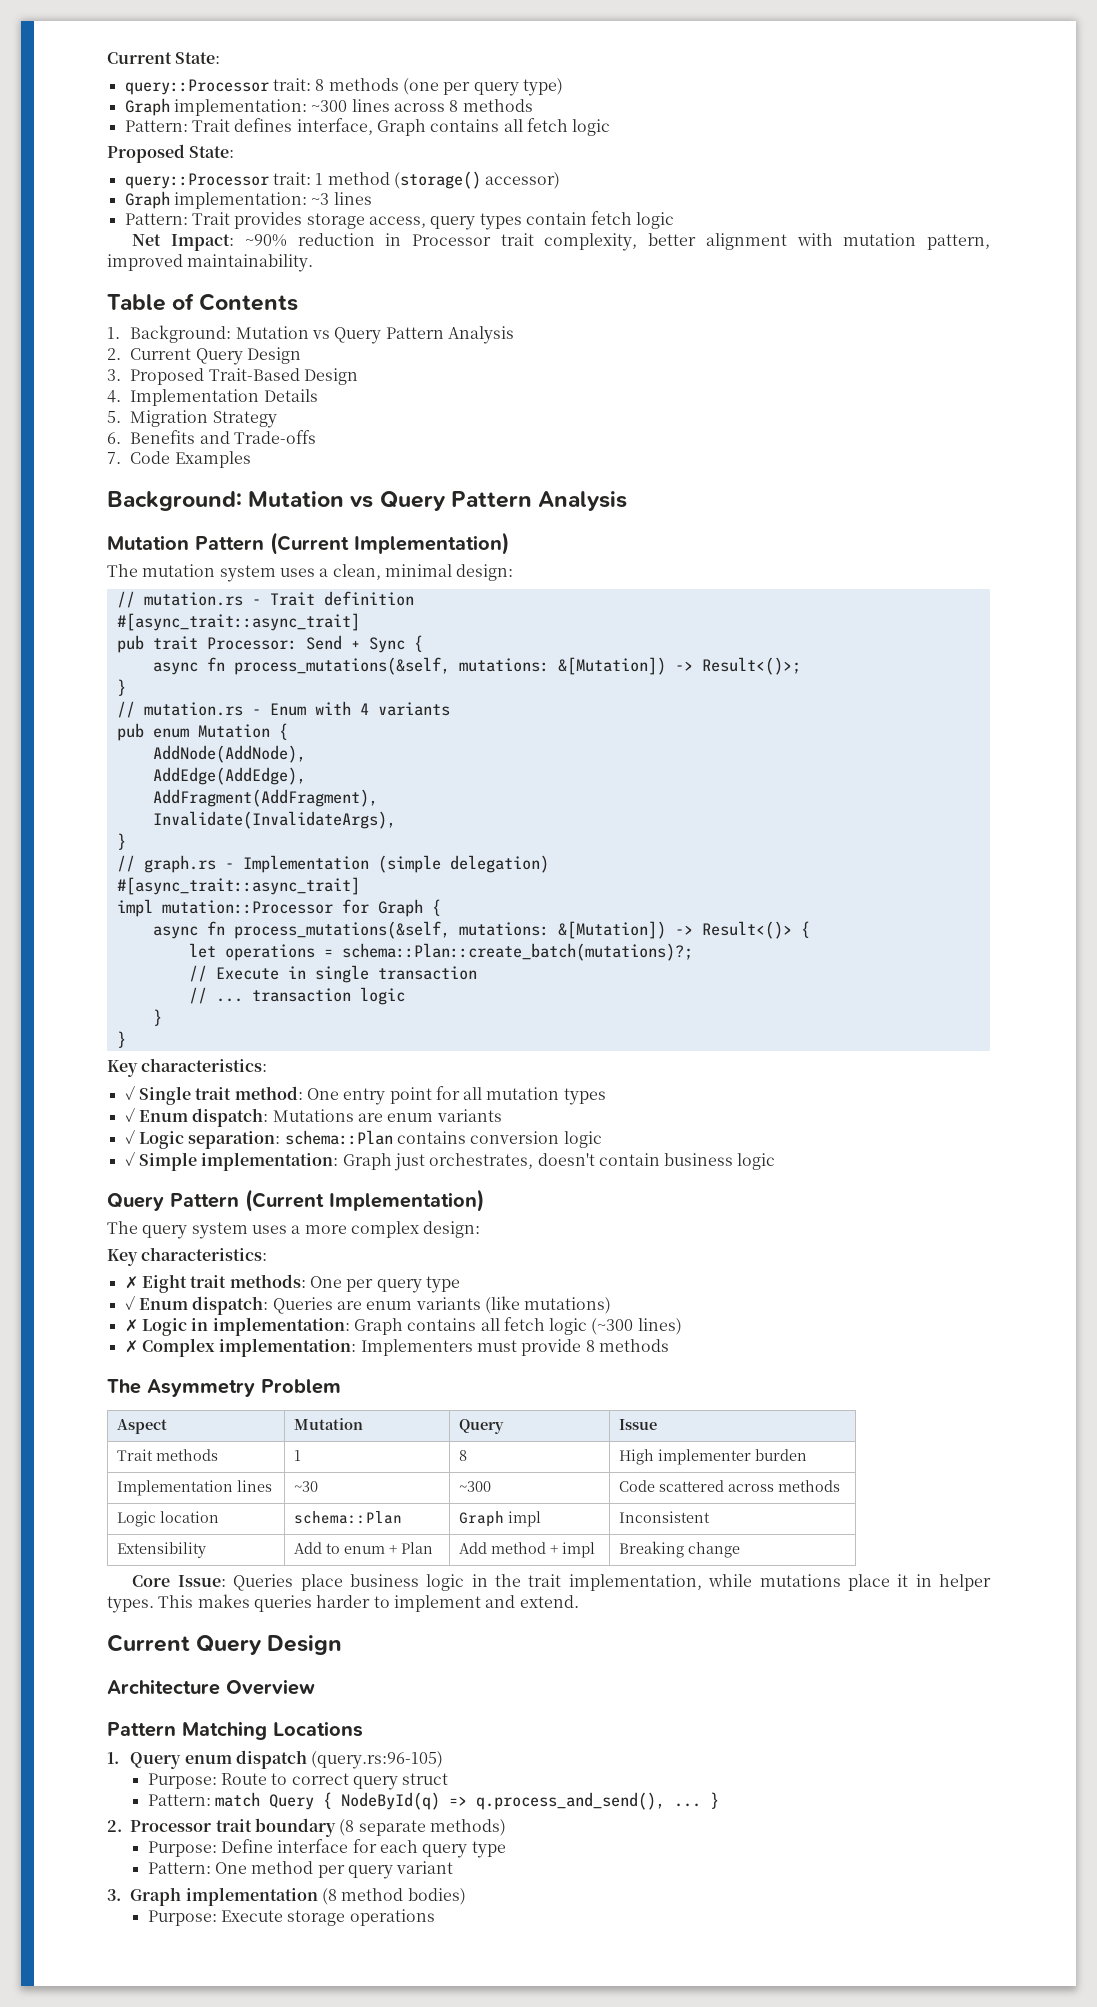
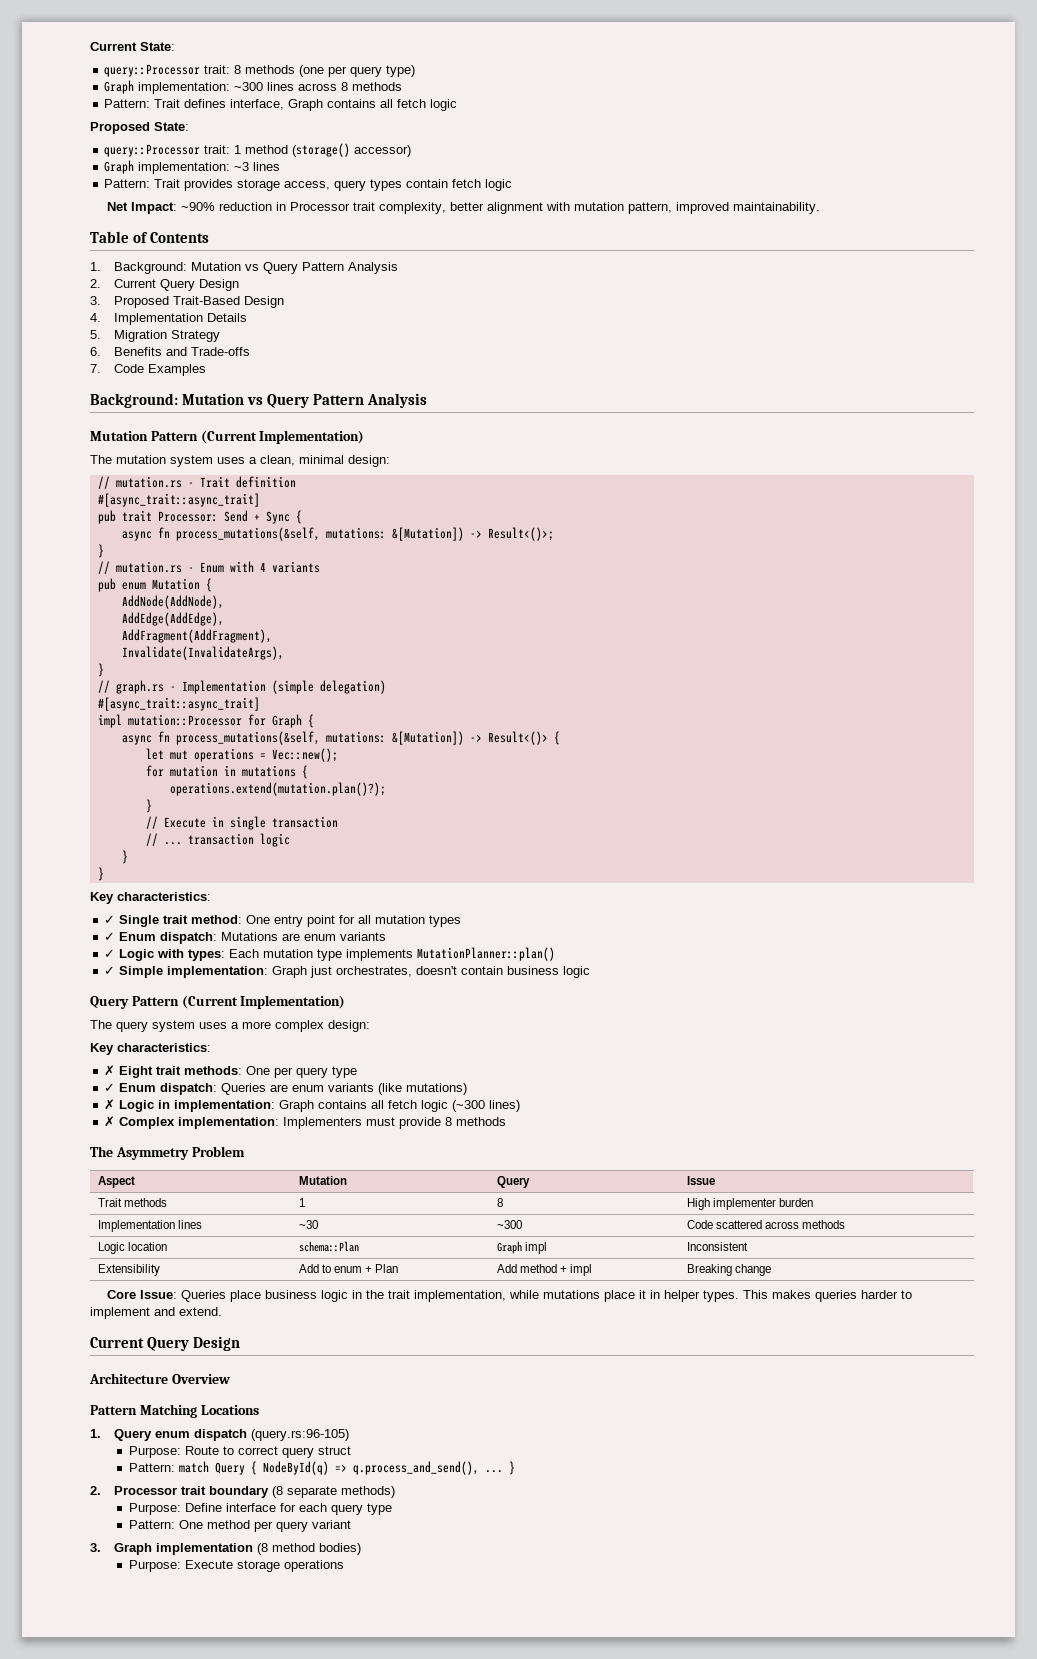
- let operations = schema::Plan::create_batch(mutations)?;
+ let mut operations = Vec::new();
+ for mutation in mutations {
+ operations.extend(mutation.plan()?);
+ }
- ✓ Logic separation: schema::Plan contains conversion logic
+ ✓ Logic with types: Each mutation type implements MutationPlanner::plan()

